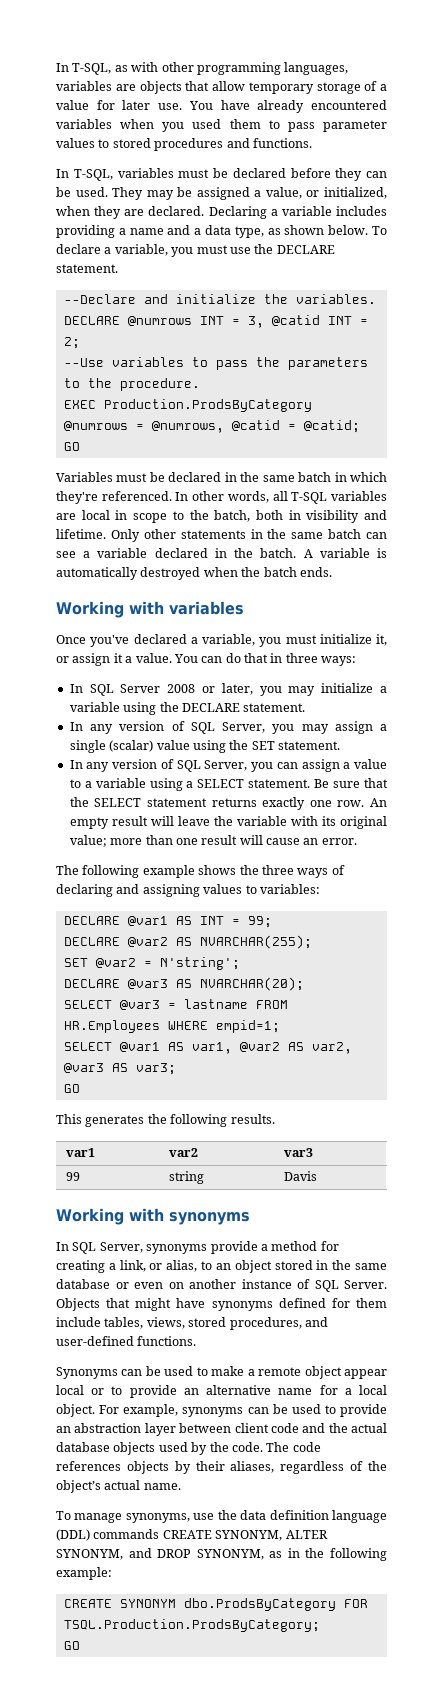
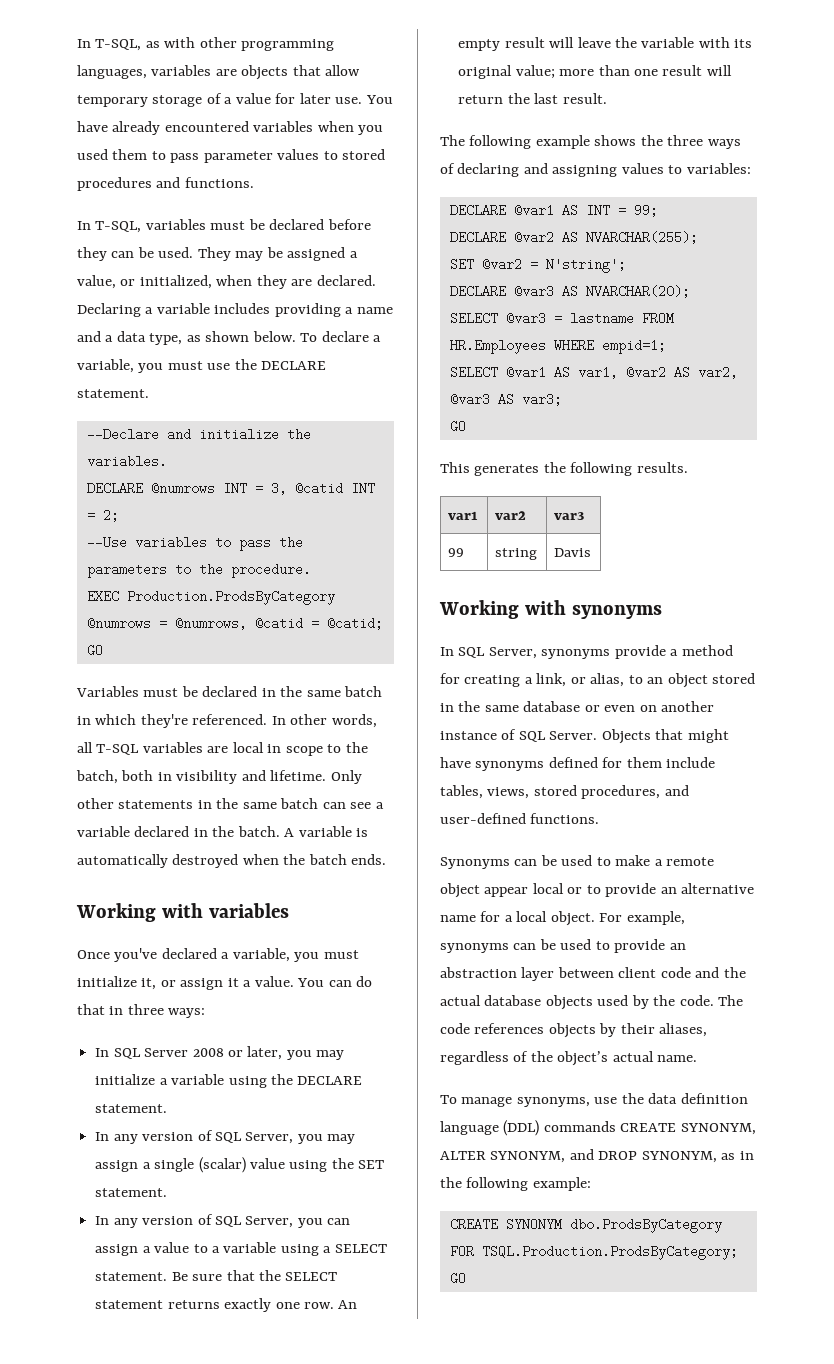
- An empty result will leave the variable with its original value; more than one result will cause an error.
+ An empty result will leave the variable with its original value; more than one result will return the last result.

